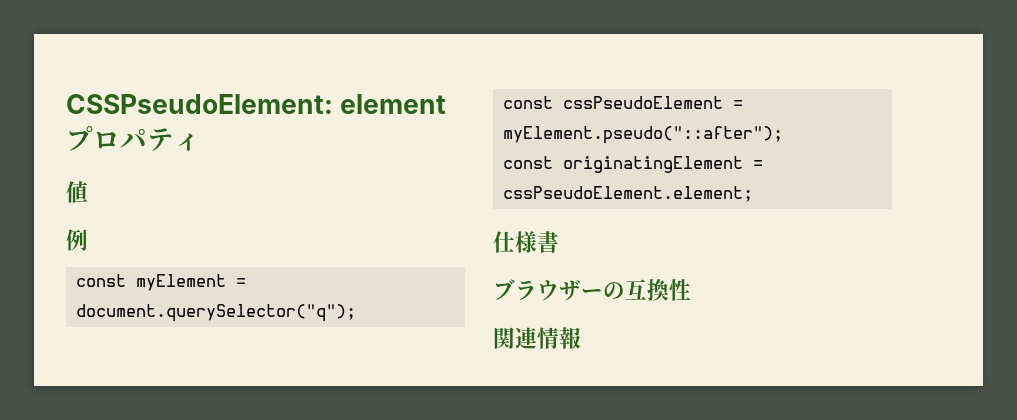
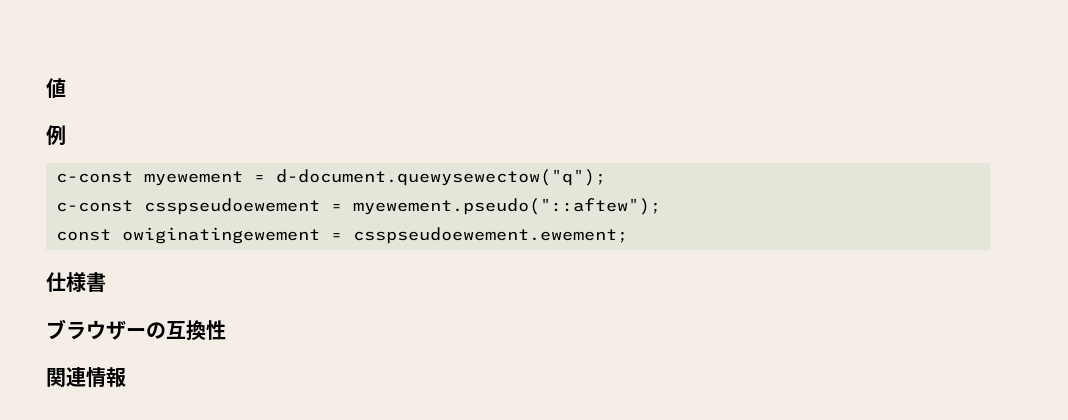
- CSSPseudoElement: elementプロパティ
  値
  例
- const myElement = document.querySelector("q");
- const cssPseudoElement = myElement.pseudo("::after");
- const originatingElement = cssPseudoElement.element;
+ c-const myewement = d-document.quewysewectow("q");
+ c-const csspseudoewement = myewement.pseudo("::aftew");
+ const owiginatingewement = csspseudoewement.ewement;

